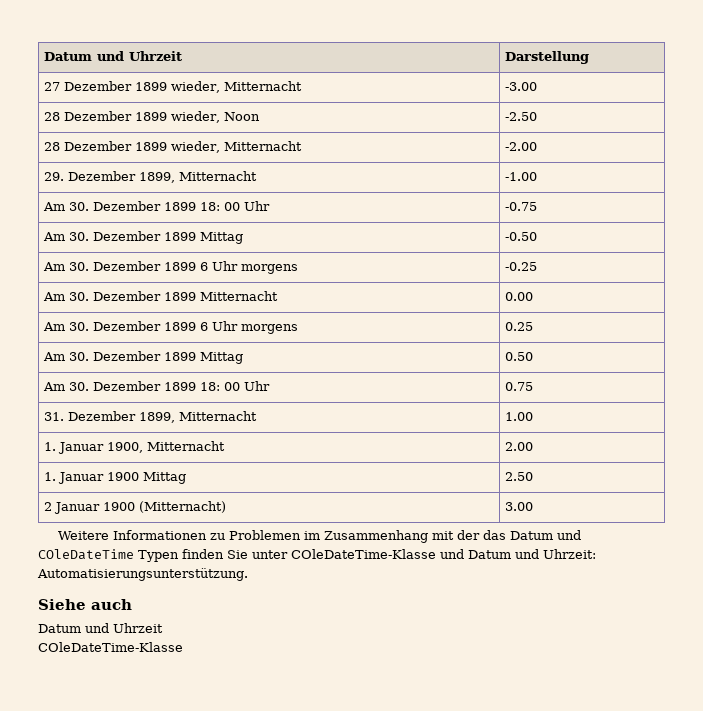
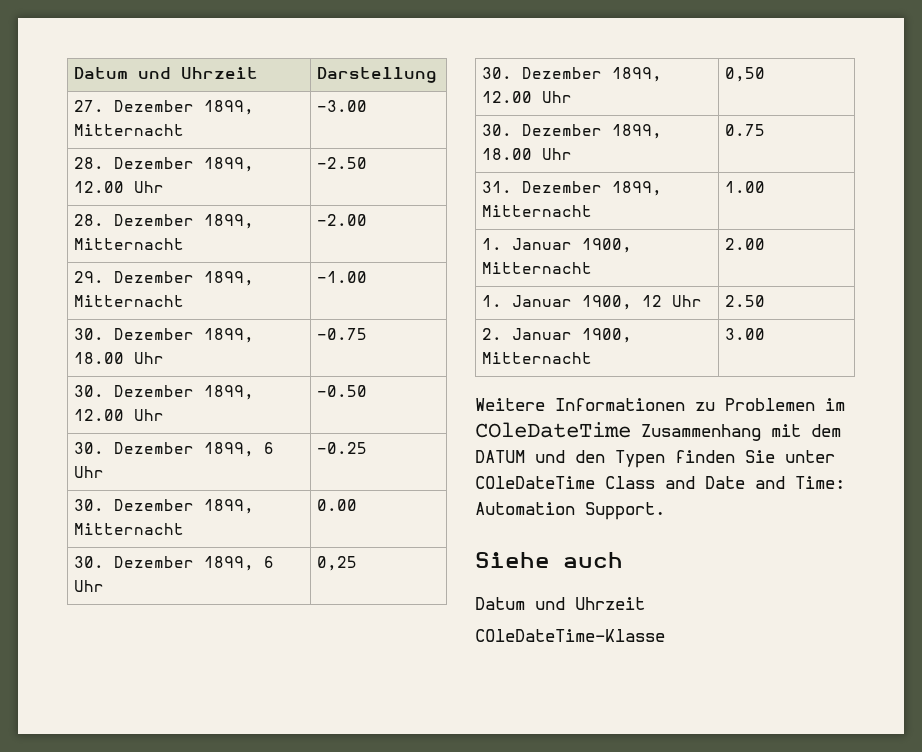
- 27 Dezember 1899 wieder, Mitternacht | -3.00
- 28 Dezember 1899 wieder, Noon | -2.50
- 28 Dezember 1899 wieder, Mitternacht | -2.00
+ 27. Dezember 1899, Mitternacht | -3.00
+ 28. Dezember 1899, 12.00 Uhr | -2.50
+ 28. Dezember 1899, Mitternacht | -2.00
- Am 30. Dezember 1899 18: 00 Uhr | -0.75
+ 30. Dezember 1899, 18.00 Uhr | -0.75
- Am 30. Dezember 1899 Mittag | -0.50
+ 30. Dezember 1899, 12.00 Uhr | -0.50
- Am 30. Dezember 1899 6 Uhr morgens | -0.25
+ 30. Dezember 1899, 6 Uhr | -0.25
- Am 30. Dezember 1899 Mitternacht | 0.00
+ 30. Dezember 1899, Mitternacht | 0.00
- Am 30. Dezember 1899 6 Uhr morgens | 0.25
- Am 30. Dezember 1899 Mittag | 0.50
- Am 30. Dezember 1899 18: 00 Uhr | 0.75
+ 30. Dezember 1899, 6 Uhr | 0,25
+ 30. Dezember 1899, 12.00 Uhr | 0,50
+ 30. Dezember 1899, 18.00 Uhr | 0.75
- 1. Januar 1900 Mittag | 2.50
- 2 Januar 1900 (Mitternacht) | 3.00
+ 1. Januar 1900, 12 Uhr | 2.50
+ 2. Januar 1900, Mitternacht | 3.00
- Weitere Informationen zu Problemen im Zusammenhang mit der das Datum und COleDateTime Typen finden Sie unter COleDateTime-Klasse und Datum und Uhrzeit: Automatisierungsunterstützung.
+ Weitere Informationen zu Problemen im COleDateTime Zusammenhang mit dem DATUM und den Typen finden Sie unter COleDateTime Class and Date and Time: Automation Support.

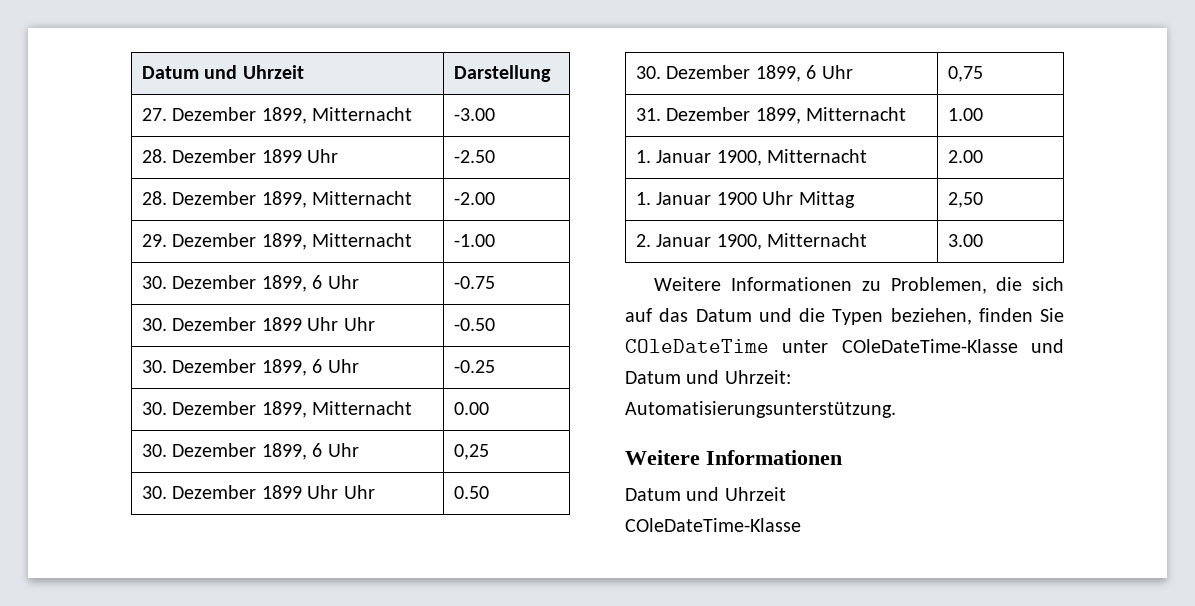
- 28. Dezember 1899, 12.00 Uhr | -2.50
+ 28. Dezember 1899 Uhr | -2.50
- 30. Dezember 1899, 18.00 Uhr | -0.75
+ 30. Dezember 1899, 6 Uhr | -0.75
- 30. Dezember 1899, 12.00 Uhr | -0.50
+ 30. Dezember 1899 Uhr Uhr | -0.50
- 30. Dezember 1899, 12.00 Uhr | 0,50
- 30. Dezember 1899, 18.00 Uhr | 0.75
+ 30. Dezember 1899 Uhr Uhr | 0.50
+ 30. Dezember 1899, 6 Uhr | 0,75
- 1. Januar 1900, 12 Uhr | 2.50
+ 1. Januar 1900 Uhr Mittag | 2,50
- Weitere Informationen zu Problemen im COleDateTime Zusammenhang mit dem DATUM und den Typen finden Sie unter COleDateTime Class and Date and Time: Automation Support.
- Siehe auch
+ Weitere Informationen zu Problemen, die sich auf das Datum und die Typen beziehen, finden Sie COleDateTime unter COleDateTime-Klasse und Datum und Uhrzeit: Automatisierungsunterstützung.
+ Weitere Informationen

